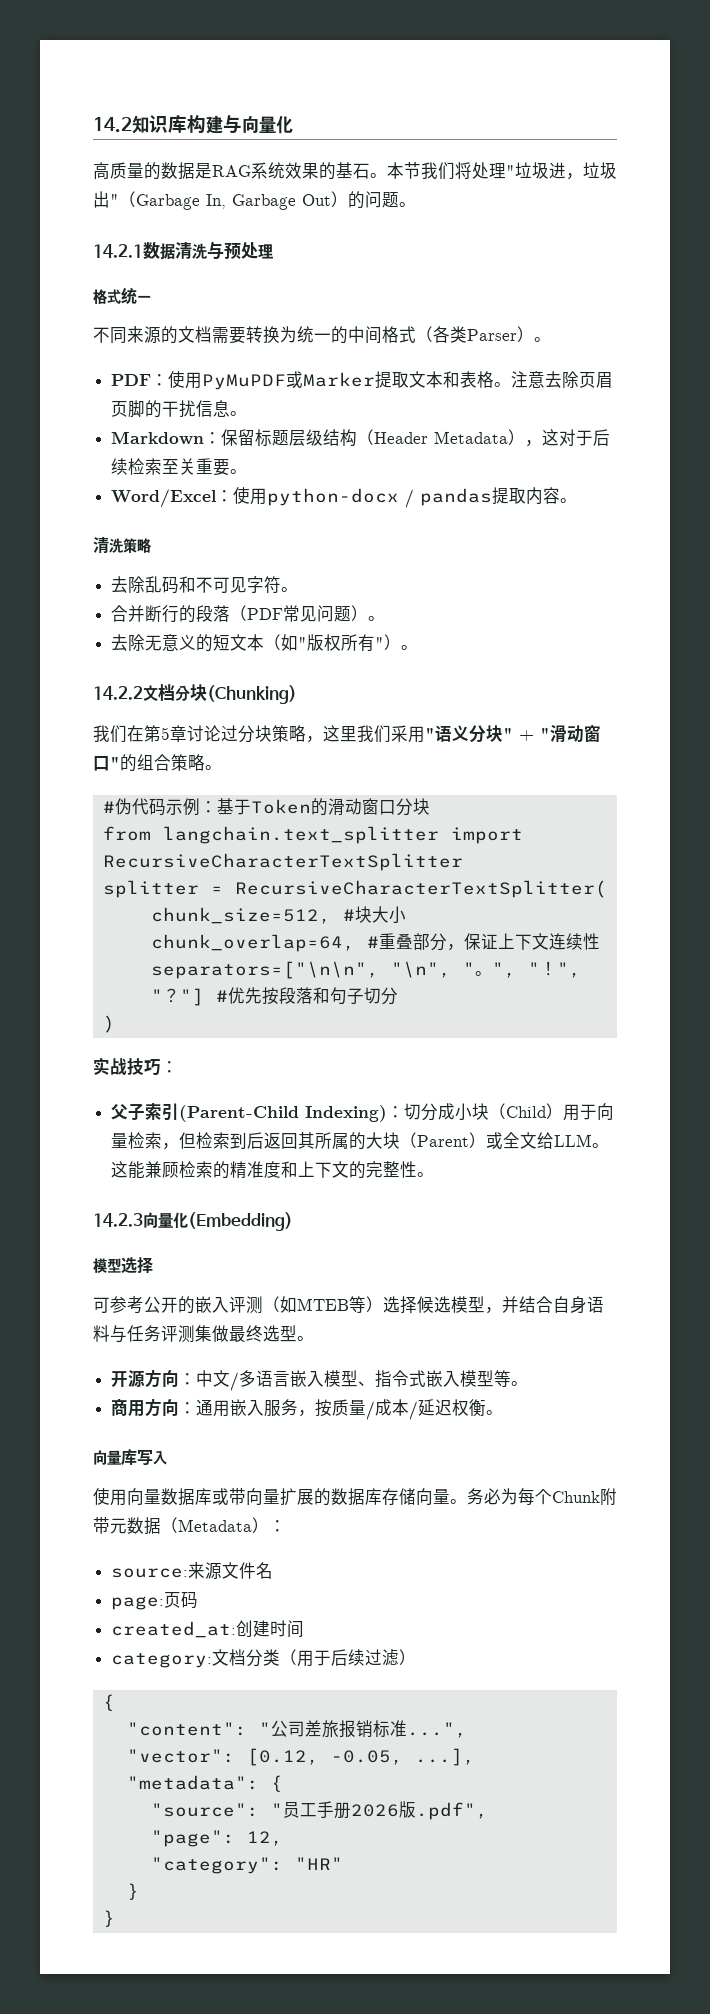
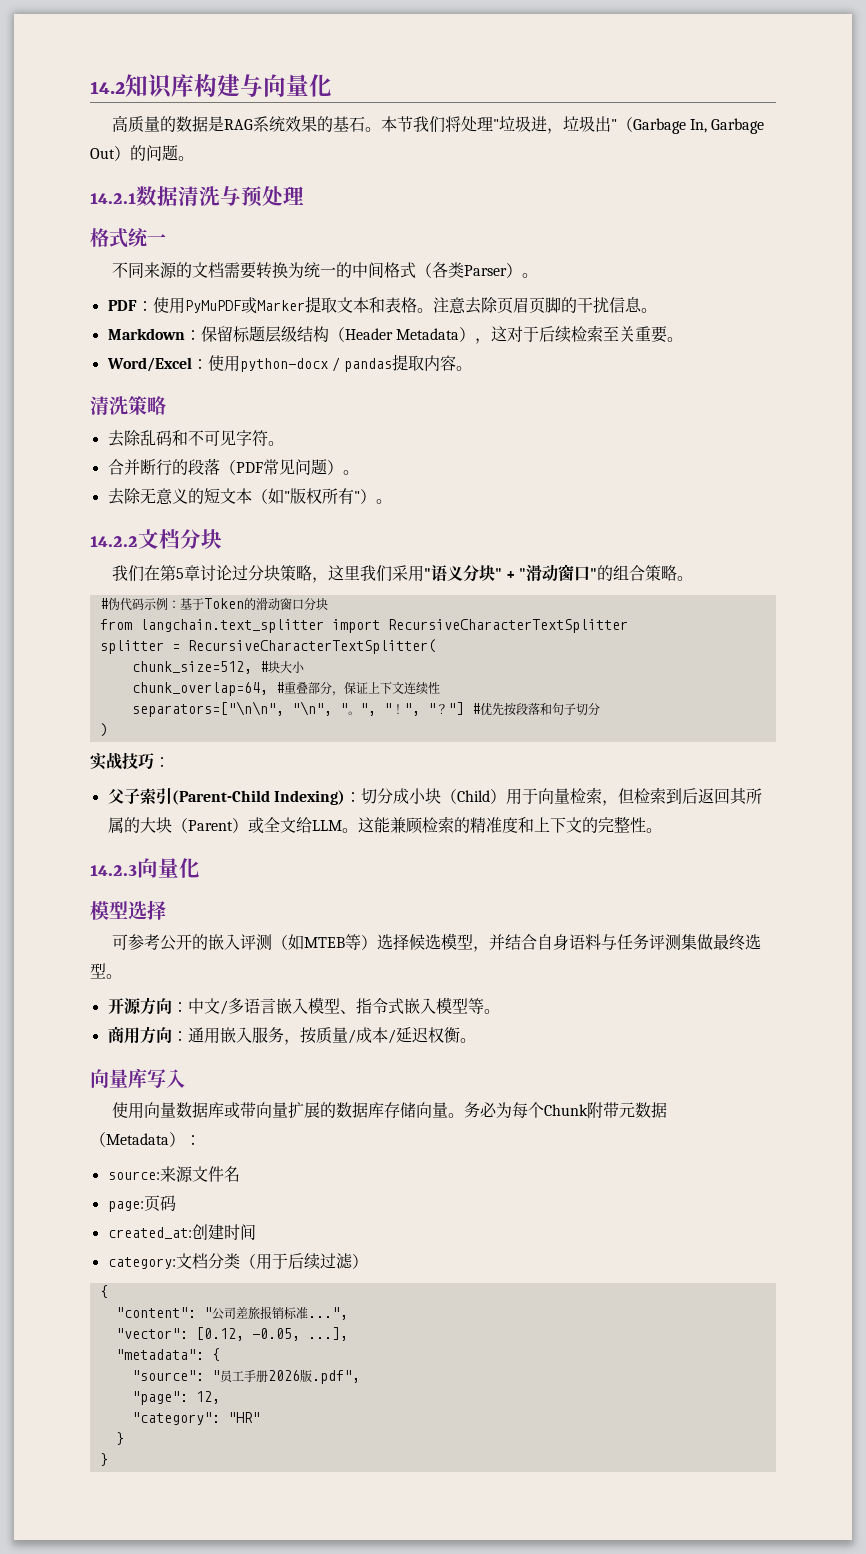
- 14.2.2文档分块(Chunking)
+ 14.2.2文档分块
- 14.2.3向量化(Embedding)
+ 14.2.3向量化

